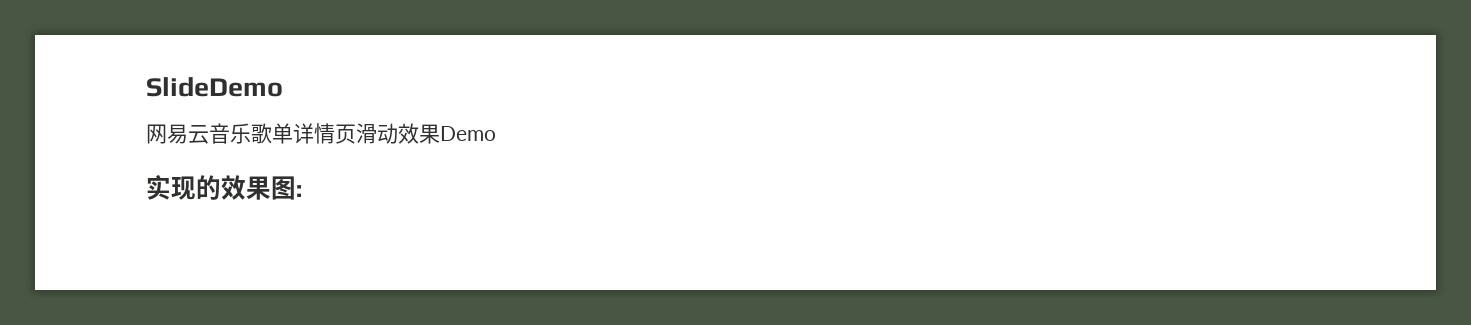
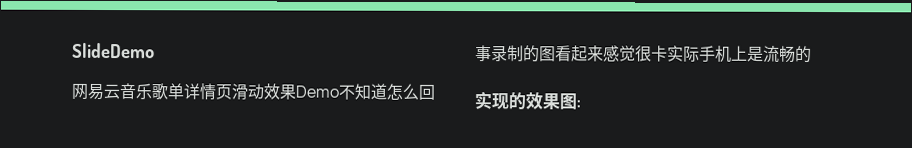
- 网易云音乐歌单详情页滑动效果Demo
+ 网易云音乐歌单详情页滑动效果Demo不知道怎么回事录制的图看起来感觉很卡实际手机上是流畅的

